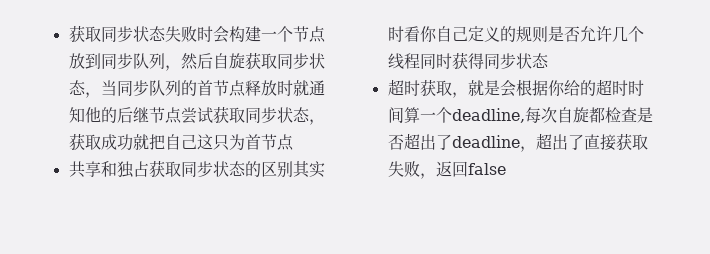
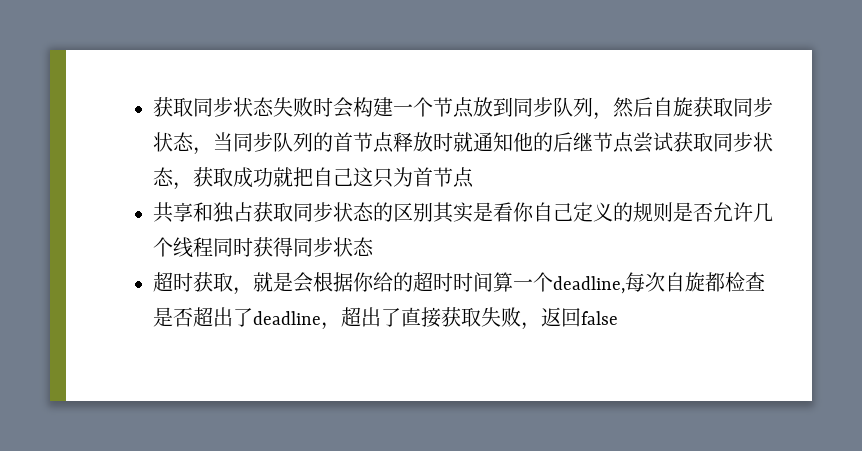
- 共享和独占获取同步状态的区别其实时看你自己定义的规则是否允许几个线程同时获得同步状态
+ 共享和独占获取同步状态的区别其实是看你自己定义的规则是否允许几个线程同时获得同步状态

